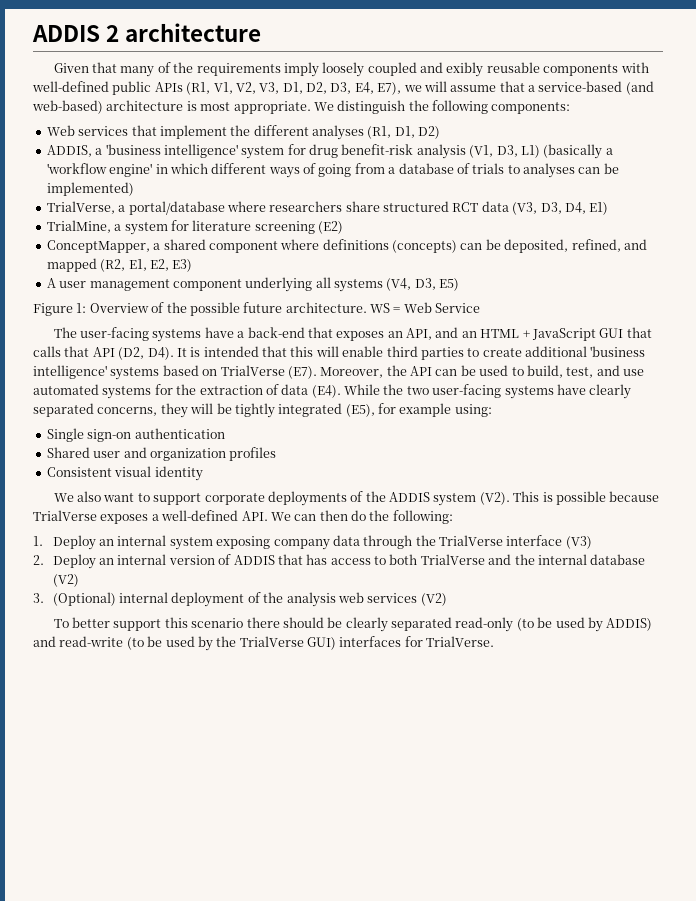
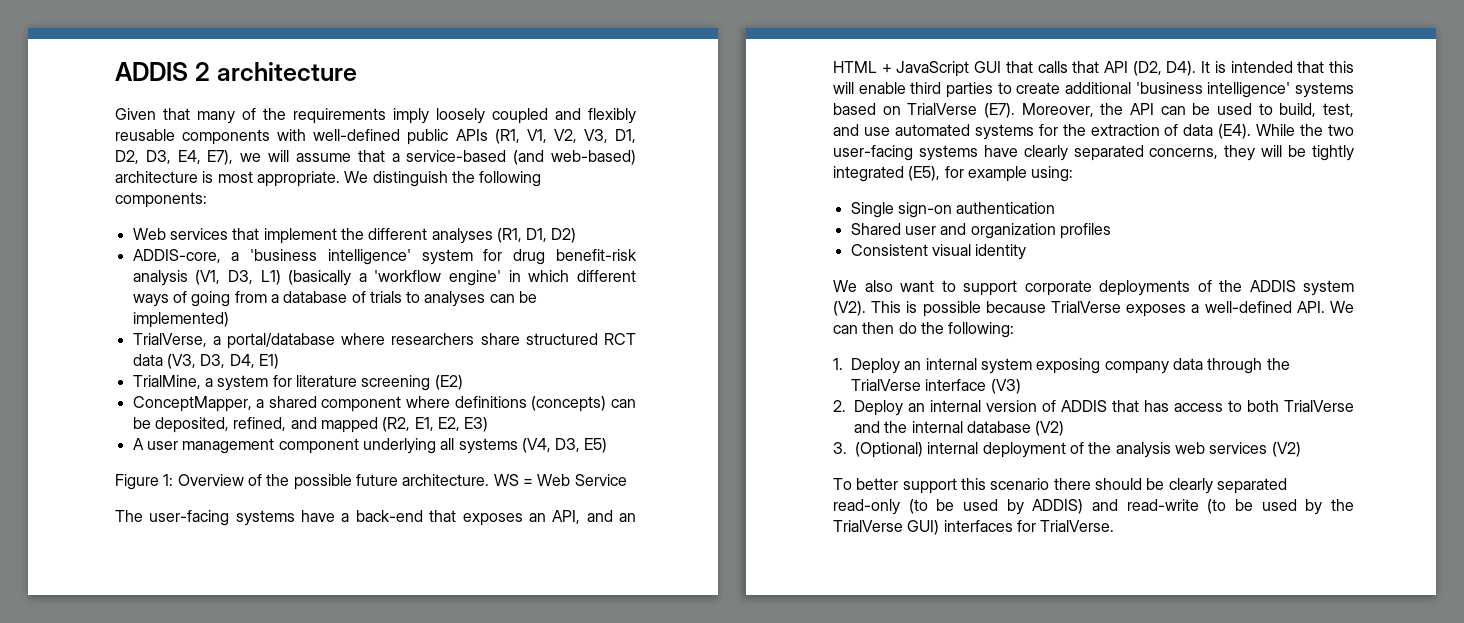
- Given that many of the requirements imply loosely coupled and exibly reusable components with well-defined public APIs (R1, V1, V2, V3, D1, D2, D3, E4, E7), we will assume that a service-based (and web-based) architecture is most appropriate.
+ Given that many of the requirements imply loosely coupled and flexibly reusable components with well-defined public APIs (R1, V1, V2, V3, D1, D2, D3, E4, E7), we will assume that a service-based (and web-based) architecture is most appropriate.
- ADDIS, a 'business intelligence' system for drug benefit-risk analysis (V1, D3, L1) (basically a 'workflow engine' in which different ways of going from a database of trials to analyses can be implemented)
+ ADDIS-core, a 'business intelligence' system for drug benefit-risk analysis (V1, D3, L1) (basically a 'workflow engine' in which different ways of going from a database of trials to analyses can be implemented)

